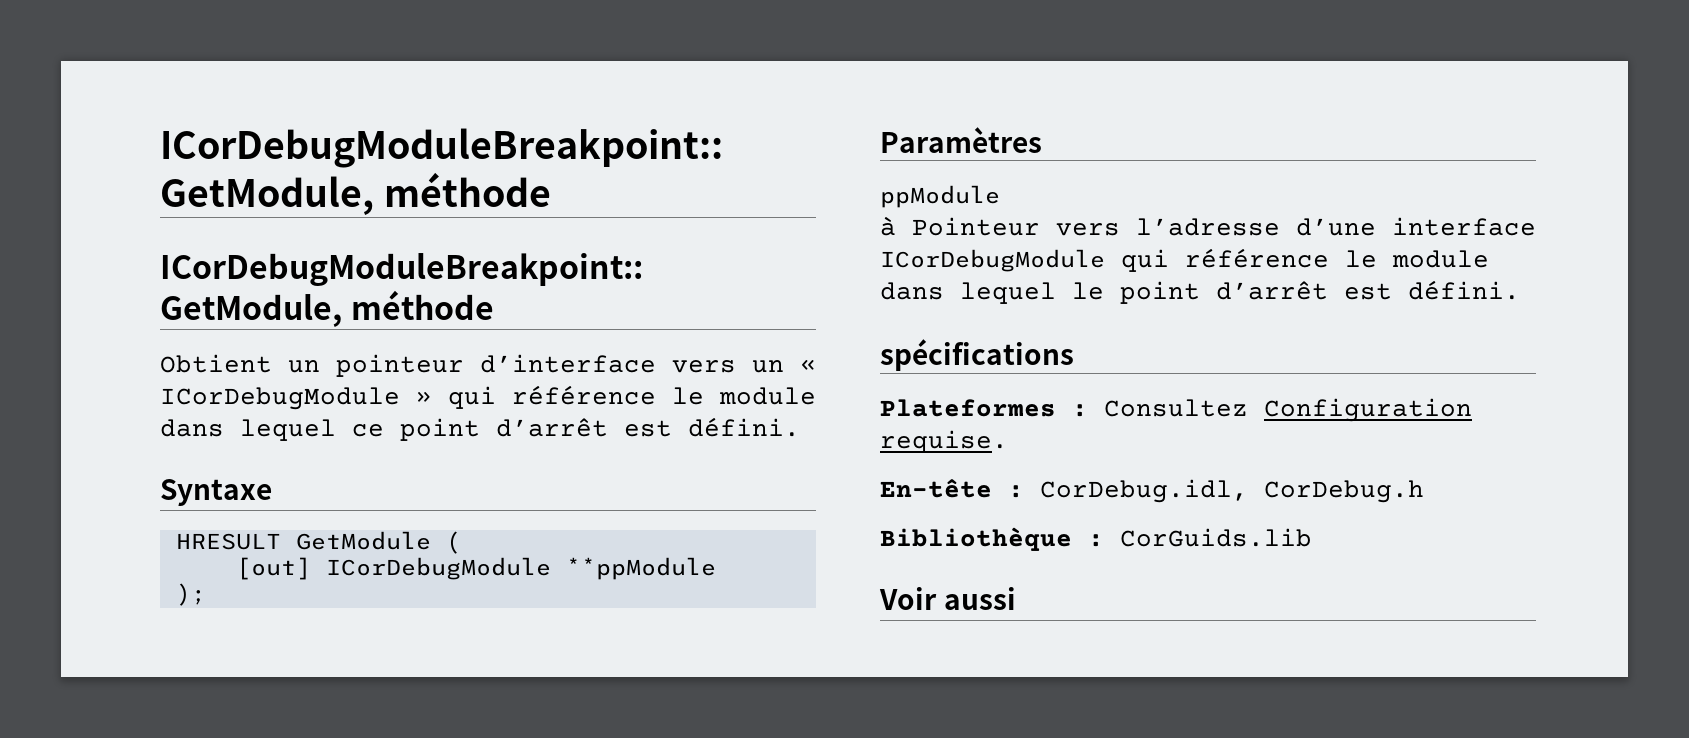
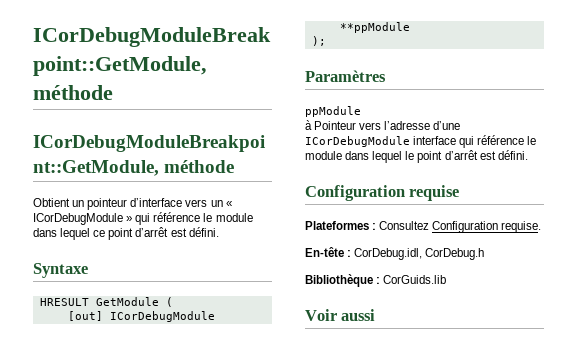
- à Pointeur vers l’adresse d’une interface ICorDebugModule qui référence le module dans lequel le point d’arrêt est défini.
+ à Pointeur vers l’adresse d’une ICorDebugModule interface qui référence le module dans lequel le point d’arrêt est défini.
- spécifications
+ Configuration requise

